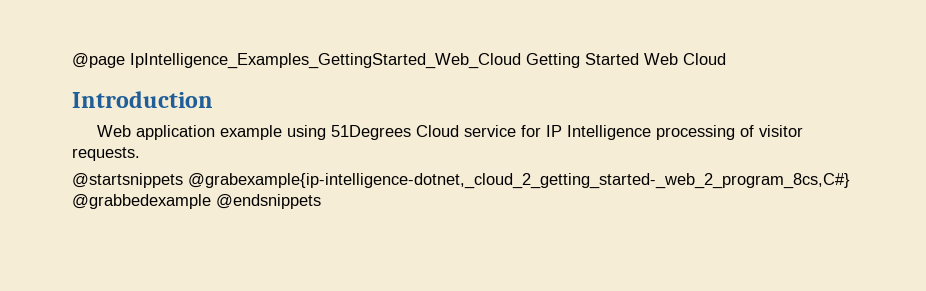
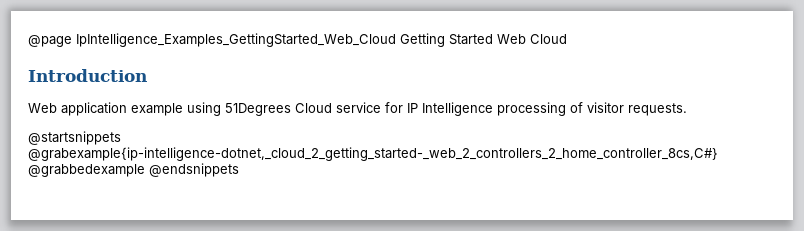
- @startsnippets @grabexample{ip-intelligence-dotnet,_cloud_2_getting_started-_web_2_program_8cs,C#} @grabbedexample @endsnippets
+ @startsnippets @grabexample{ip-intelligence-dotnet,_cloud_2_getting_started-_web_2_controllers_2_home_controller_8cs,C#} @grabbedexample @endsnippets

